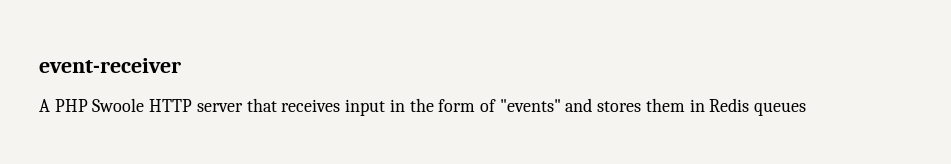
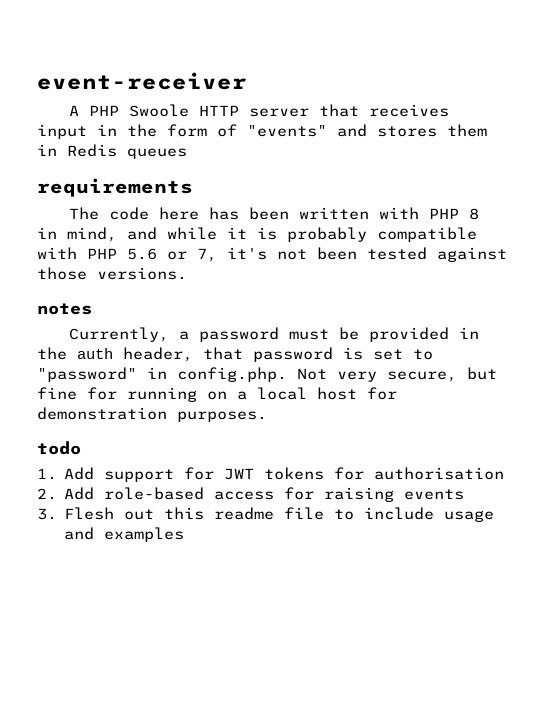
+ requirements
+ The code here has been written with PHP 8 in mind, and while it is probably compatible with PHP 5.6 or 7, it's not been tested against those versions.
+ notes
+ Currently, a password must be provided in the auth header, that password is set to "password" in config.php. Not very secure, but fine for running on a local host for demonstration purposes.
+ todo
+ 1. Add support for JWT tokens for authorisation
+ 2. Add role-based access for raising events
+ 3. Flesh out this readme file to include usage and examples

